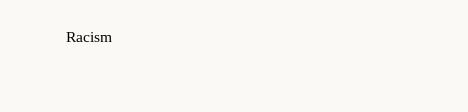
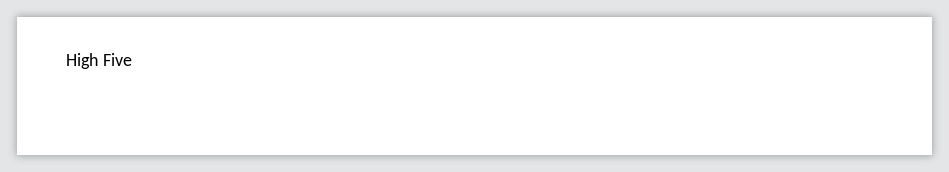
- Racism
+ High Five

